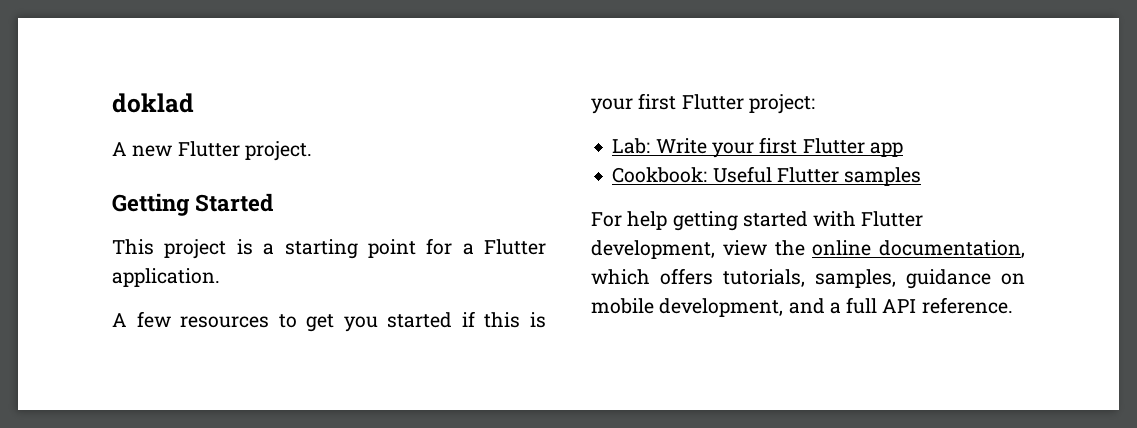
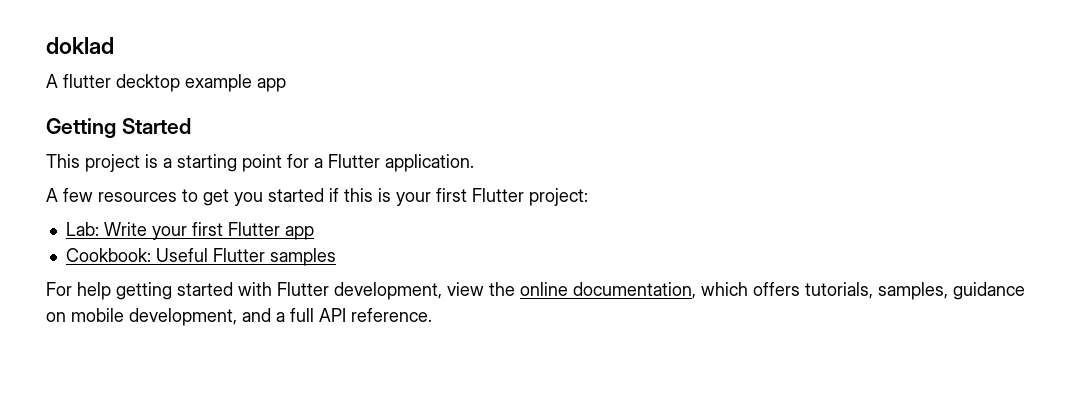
- A new Flutter project.
+ A flutter decktop example app

